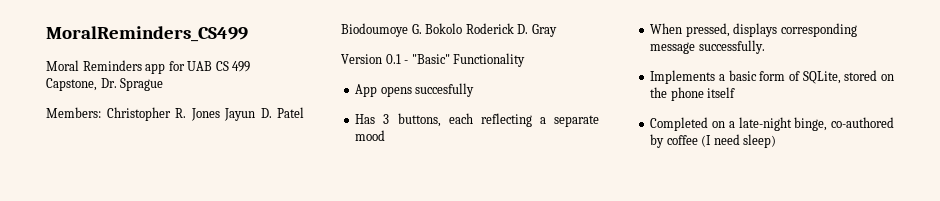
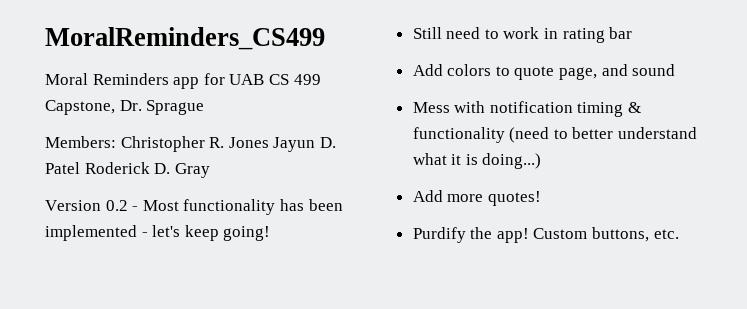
- Members: Christopher R. Jones Jayun D. Patel Biodoumoye G. Bokolo Roderick D. Gray
+ Members: Christopher R. Jones Jayun D. Patel Roderick D. Gray
- Version 0.1 - "Basic" Functionality
- App opens succesfully
- Has 3 buttons, each reflecting a separate mood
- When pressed, displays corresponding message successfully.
- Implements a basic form of SQLite, stored on the phone itself
- Completed on a late-night binge, co-authored by coffee (I need sleep)
+ Version 0.2 - Most functionality has been implemented - let's keep going!
+ Still need to work in rating bar
+ Add colors to quote page, and sound
+ Mess with notification timing & functionality (need to better understand what it is doing...)
+ Add more quotes!
+ Purdify the app! Custom buttons, etc.

